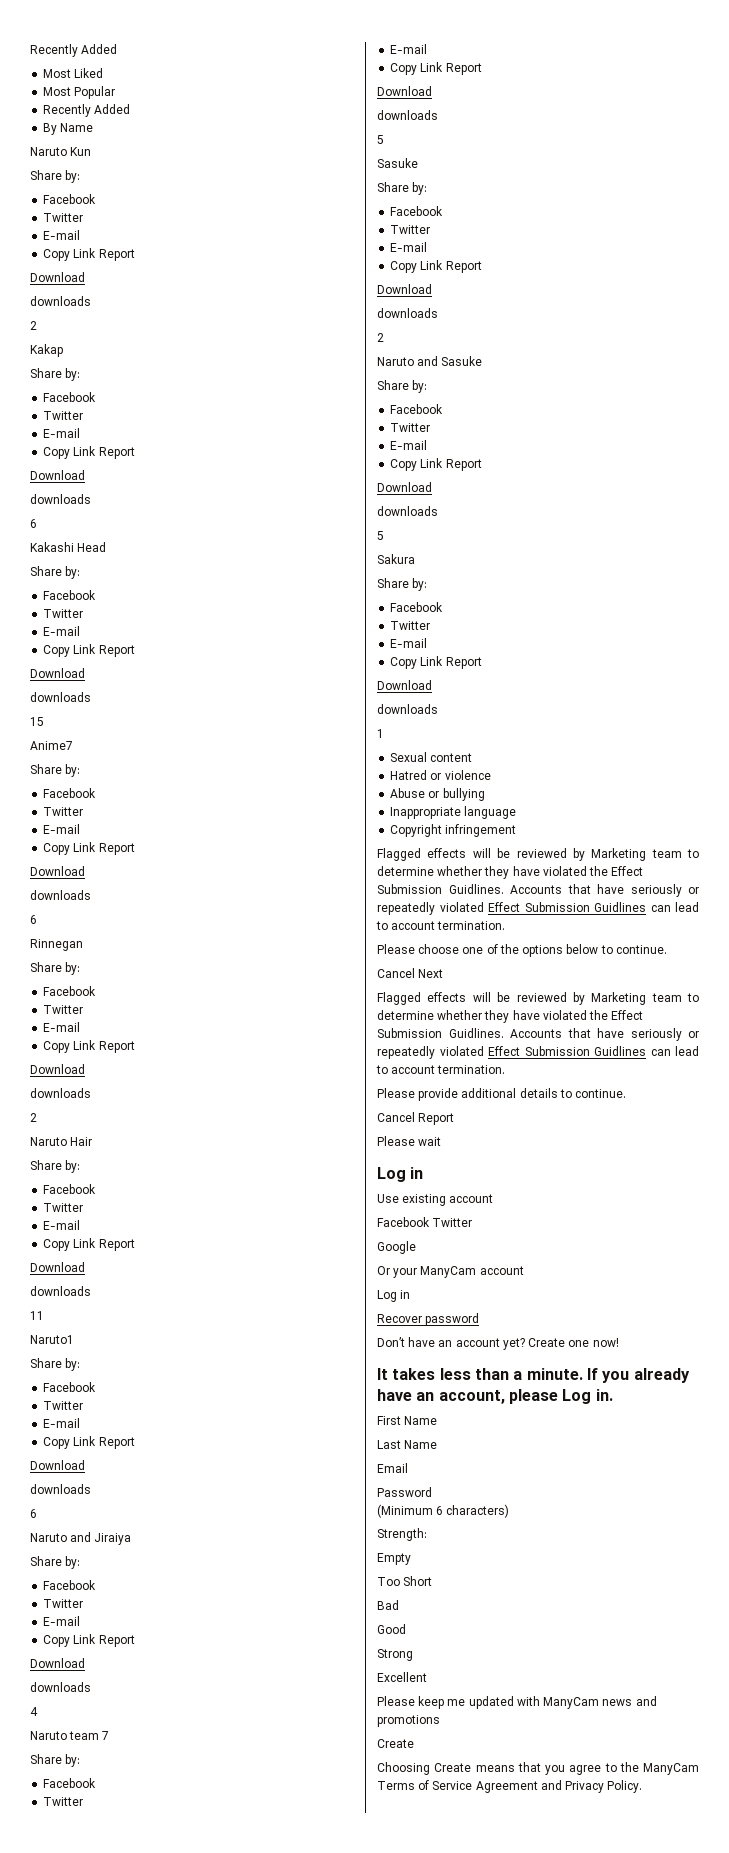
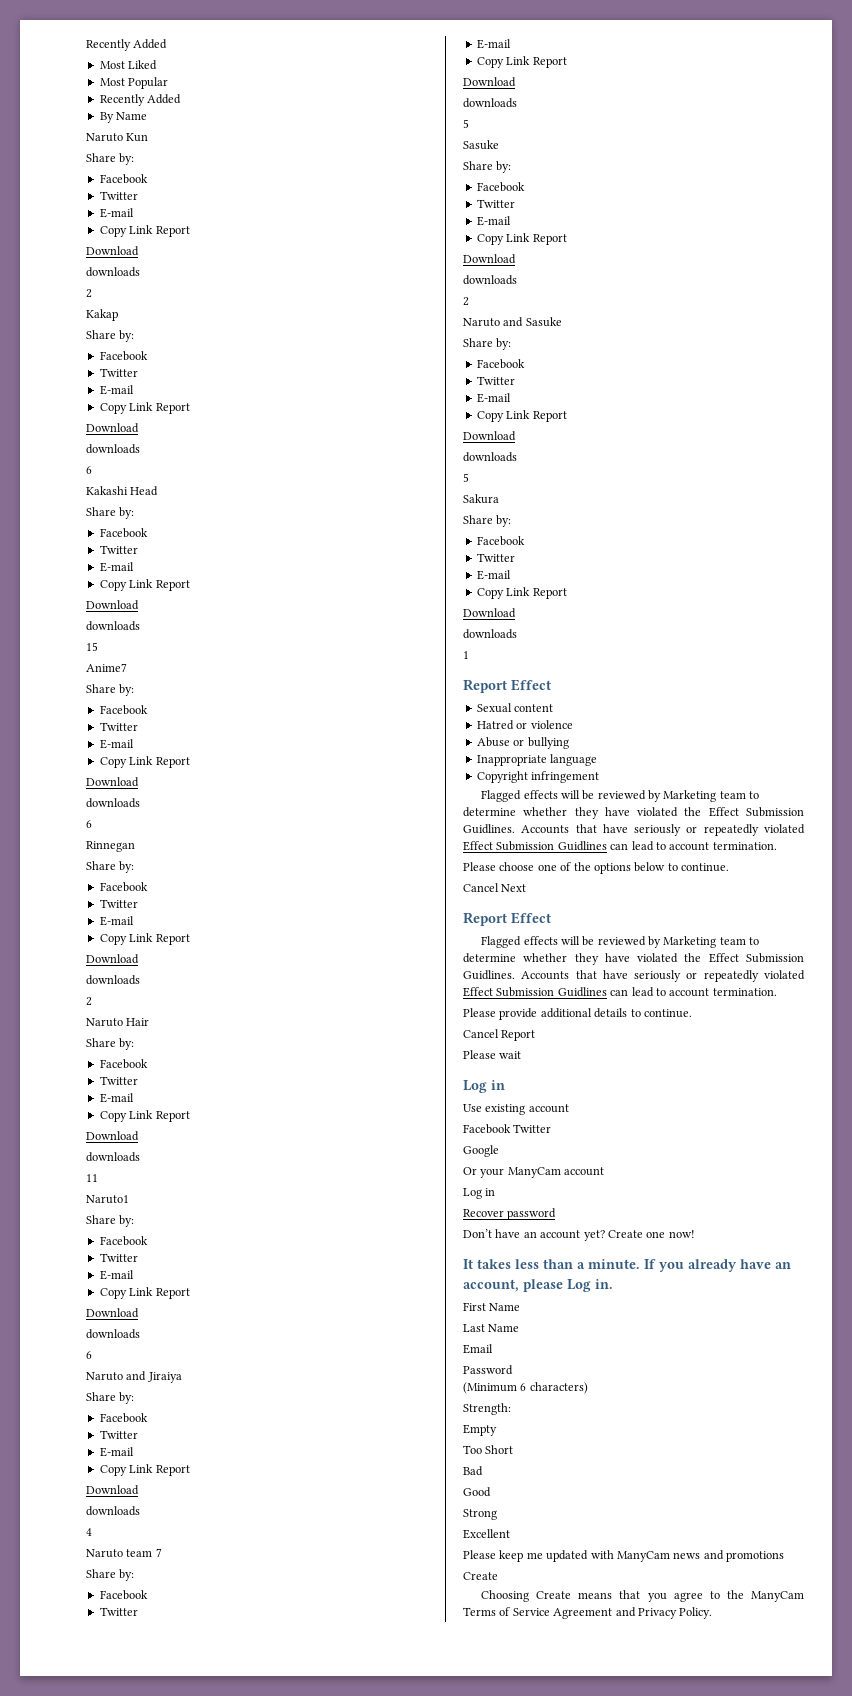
  1
+ Report Effect
  Cancel Next
+ Report Effect

